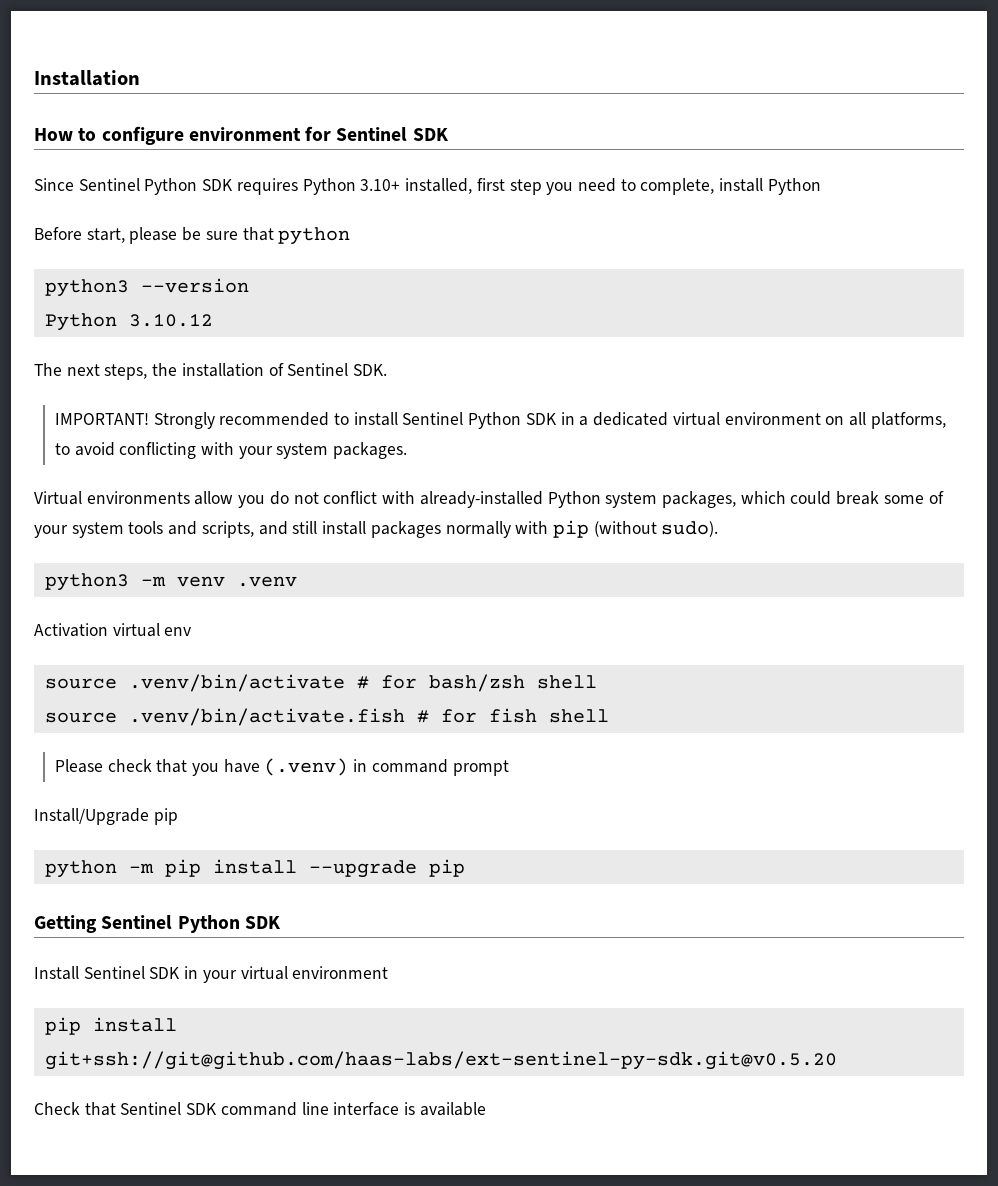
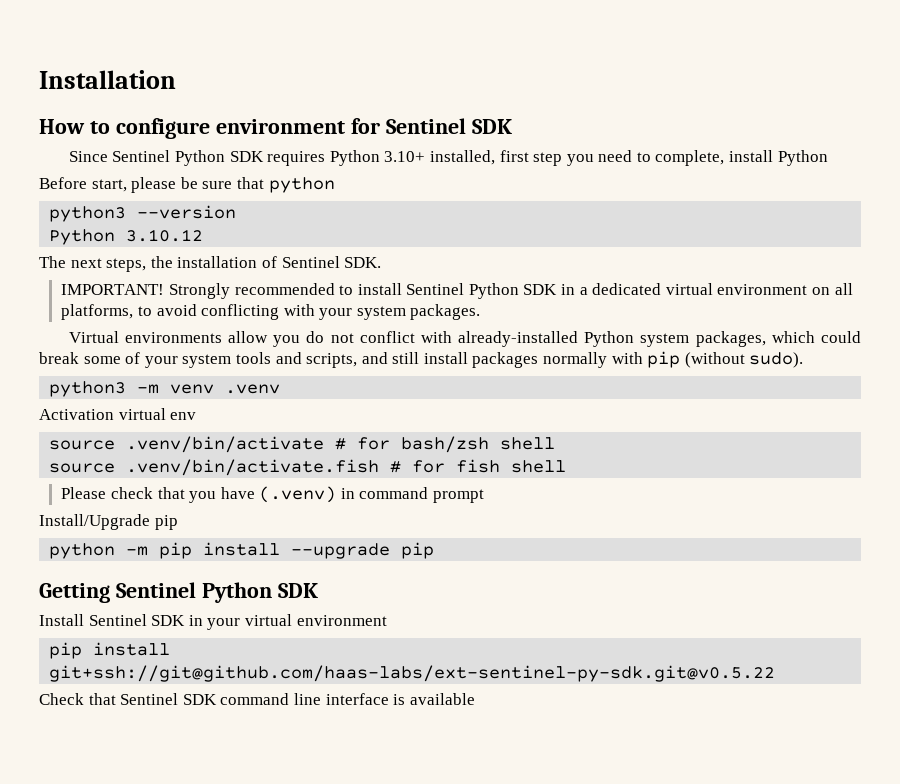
- pip install git+ssh://git@github.com/haas-labs/ext-sentinel-py-sdk.git@v0.5.20
+ pip install git+ssh://git@github.com/haas-labs/ext-sentinel-py-sdk.git@v0.5.22

